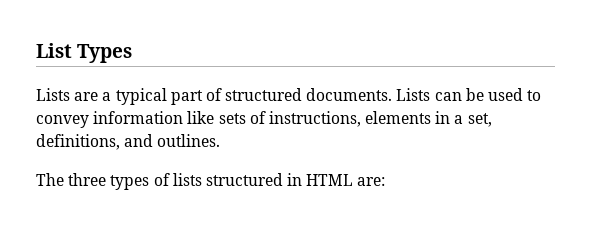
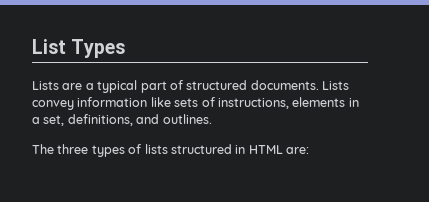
- Lists can be used to convey information like sets of instructions, elements in a set, definitions, and outlines.
+ Lists convey information like sets of instructions, elements in a set, definitions, and outlines.

